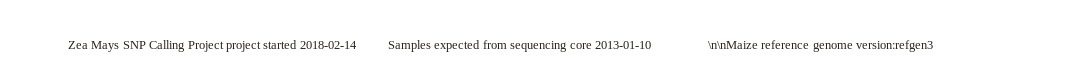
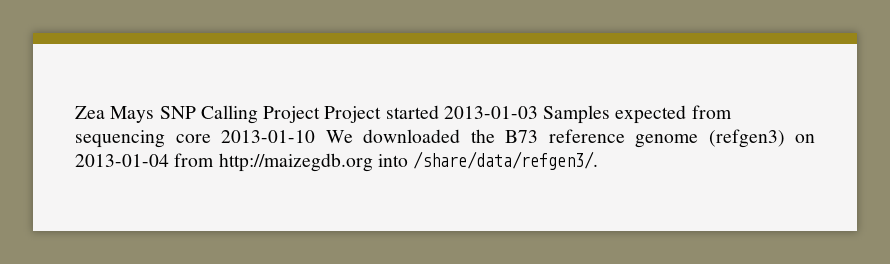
- Zea Mays SNP Calling Project project started 2018-02-14 Samples expected from sequencing core 2013-01-10 \n\nMaize reference genome version:refgen3
+ Zea Mays SNP Calling Project Project started 2013-01-03 Samples expected from sequencing core 2013-01-10 We downloaded the B73 reference genome (refgen3) on 2013-01-04 from http://maizegdb.org into /share/data/refgen3/.

